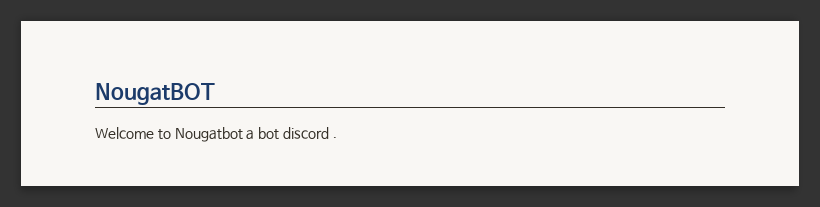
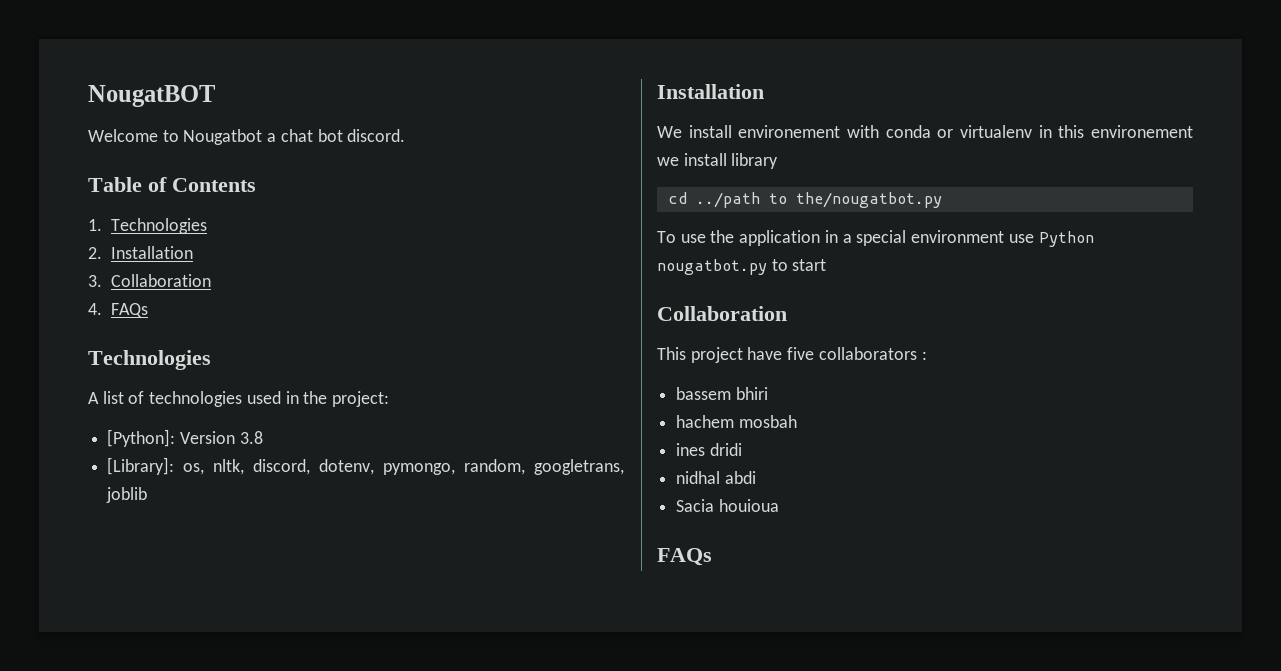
- Welcome to Nougatbot a bot discord .
+ Welcome to Nougatbot a chat bot discord.
+ Table of Contents
+ 1. Technologies
+ 2. Installation
+ 3. Collaboration
+ 4. FAQs
+ Technologies
+ A list of technologies used in the project:
+ [Python]: Version 3.8
+ [Library]: os, nltk, discord, dotenv, pymongo, random, googletrans, joblib
+ Installation
+ We install environement with conda or virtualenv in this environement we install library
+ cd ../path to the/nougatbot.py
+ To use the application in a special environment use Python nougatbot.py to start
+ Collaboration
+ This project have five collaborators :
+ bassem bhiri
+ hachem mosbah
+ ines dridi
+ nidhal abdi
+ Sacia houioua
+ FAQs

